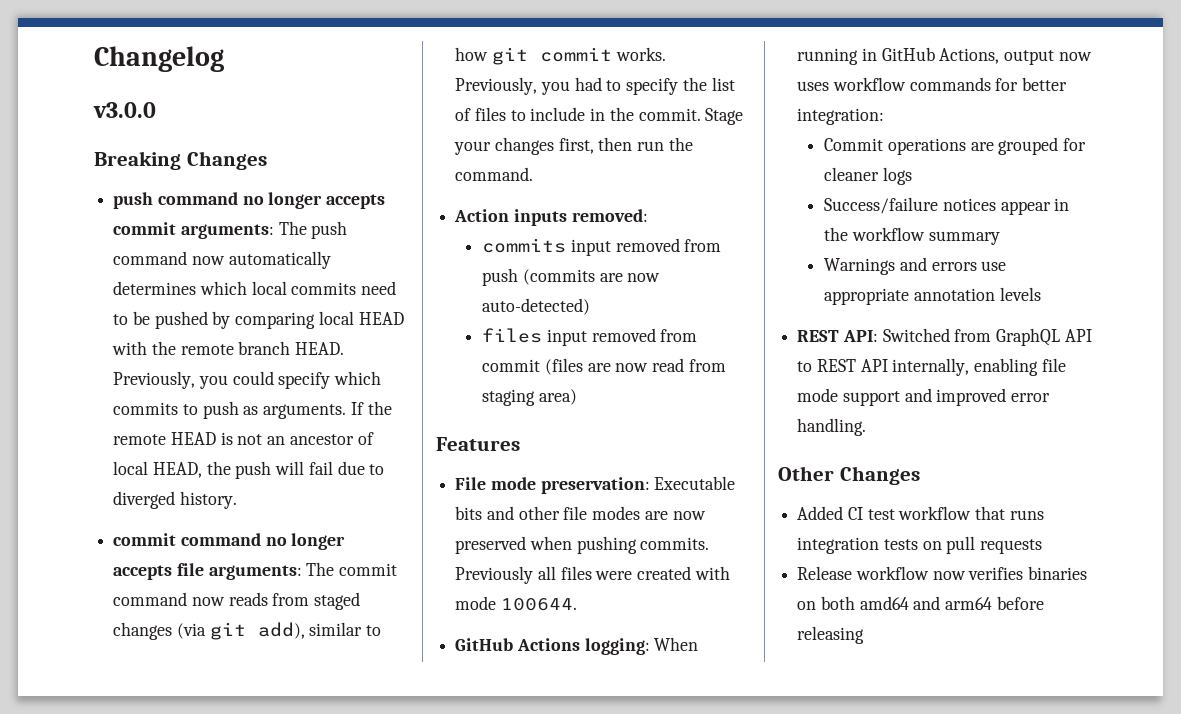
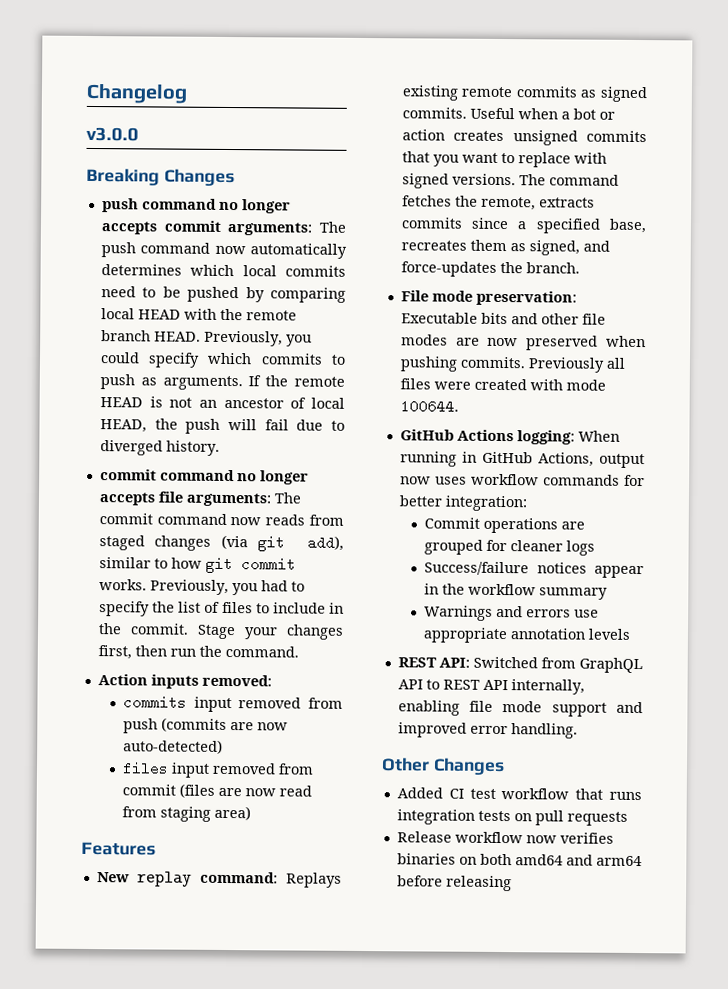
+ New replay command: Replays existing remote commits as signed commits. Useful when a bot or action creates unsigned commits that you want to replace with signed versions. The command fetches the remote, extracts commits since a specified base, recreates them as signed, and force-updates the branch.

